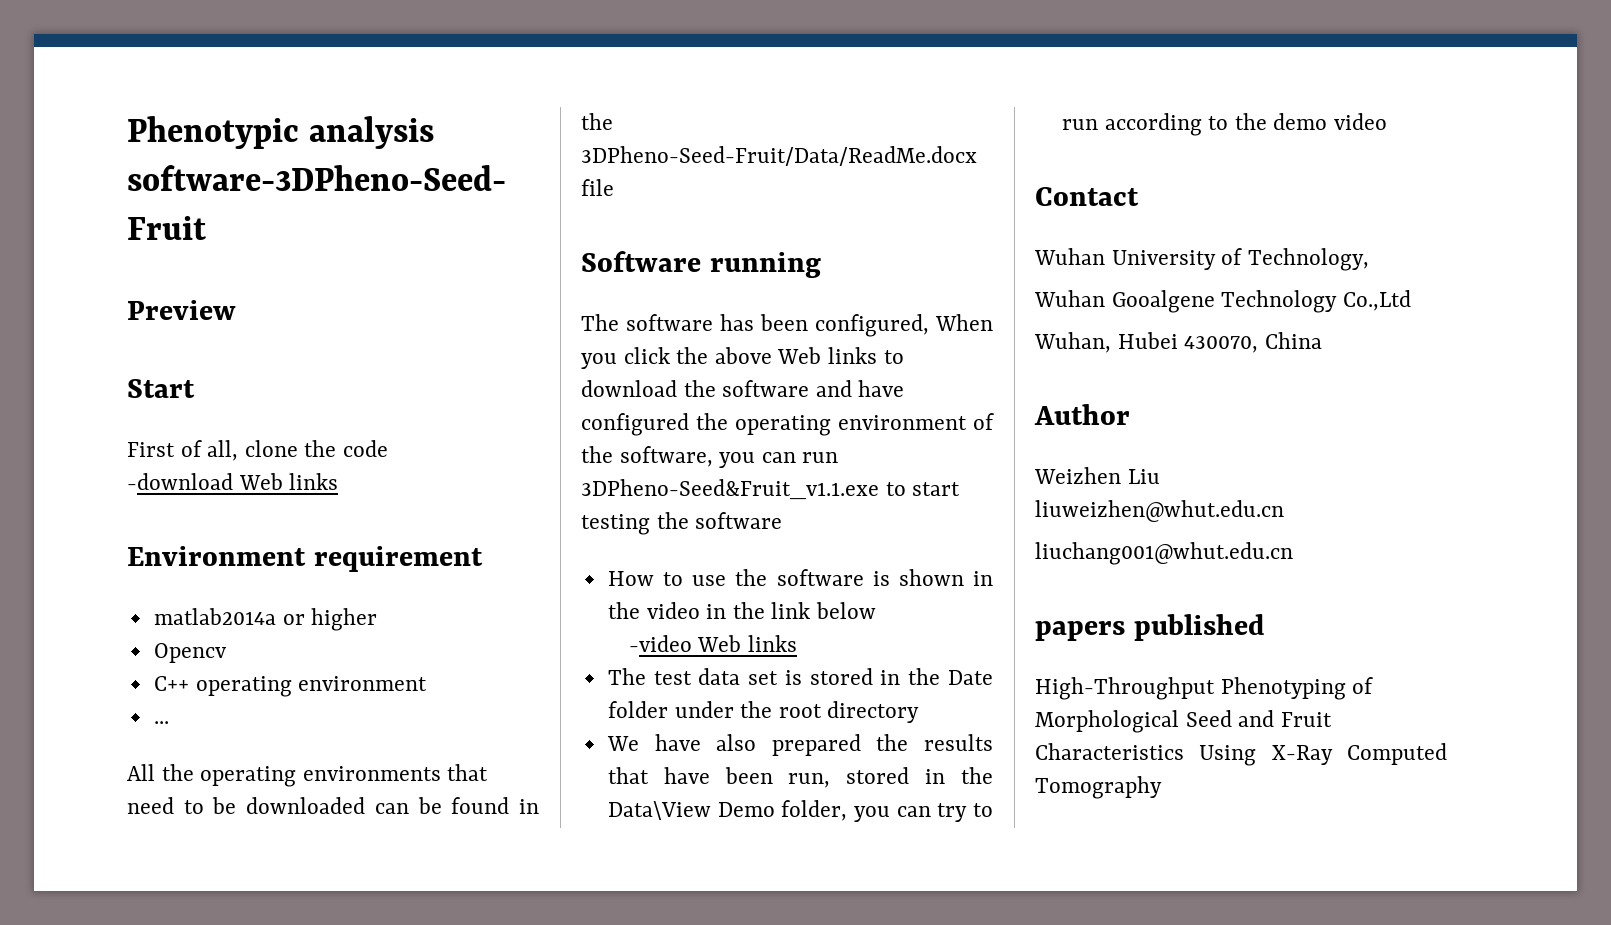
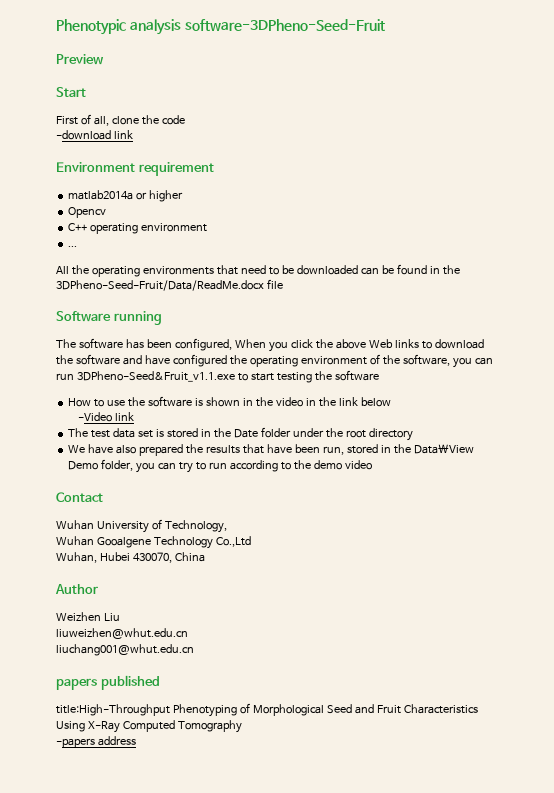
- -download Web links
+ -download link
- -video Web links
+ -Video link
- High-Throughput Phenotyping of Morphological Seed and Fruit Characteristics Using X-Ray Computed Tomography
+ title:High-Throughput Phenotyping of Morphological Seed and Fruit Characteristics Using X-Ray Computed Tomography
+ -papers address

